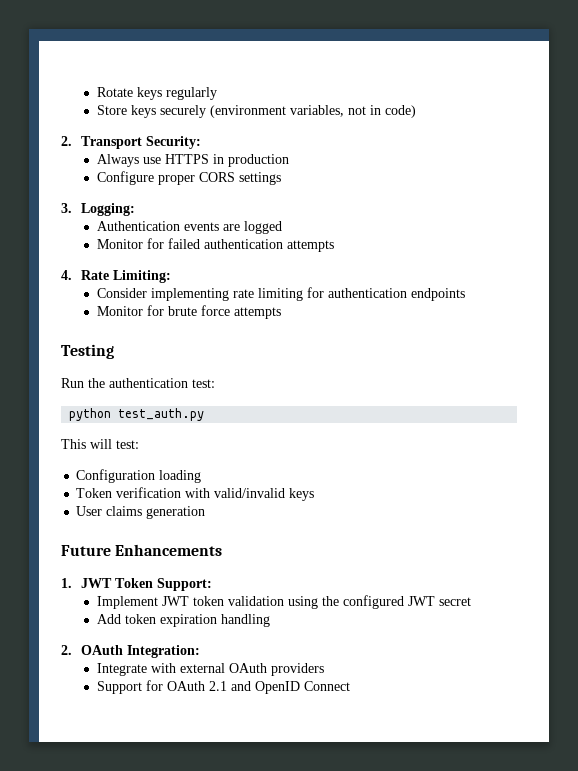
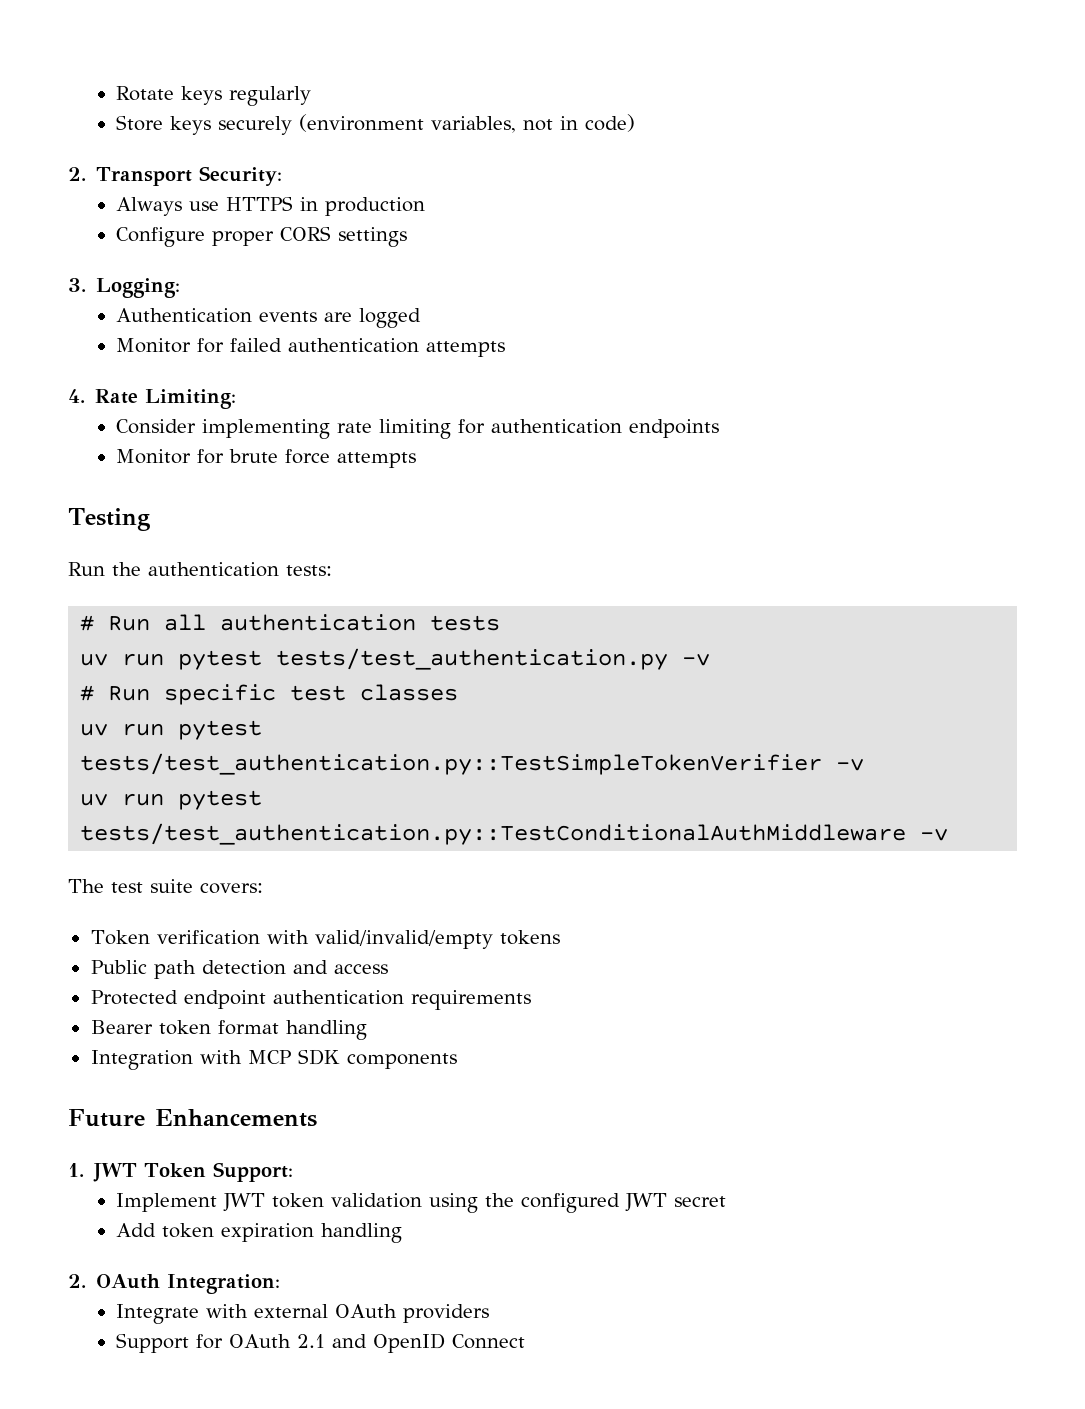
- Run the authentication test:
- python test_auth.py
- This will test:
- Configuration loading
- Token verification with valid/invalid keys
- User claims generation
+ Run the authentication tests:
+ # Run all authentication tests
+ uv run pytest tests/test_authentication.py -v
+ # Run specific test classes
+ uv run pytest tests/test_authentication.py::TestSimpleTokenVerifier -v
+ uv run pytest tests/test_authentication.py::TestConditionalAuthMiddleware -v
+ The test suite covers:
+ Token verification with valid/invalid/empty tokens
+ Public path detection and access
+ Protected endpoint authentication requirements
+ Bearer token format handling
+ Integration with MCP SDK components

